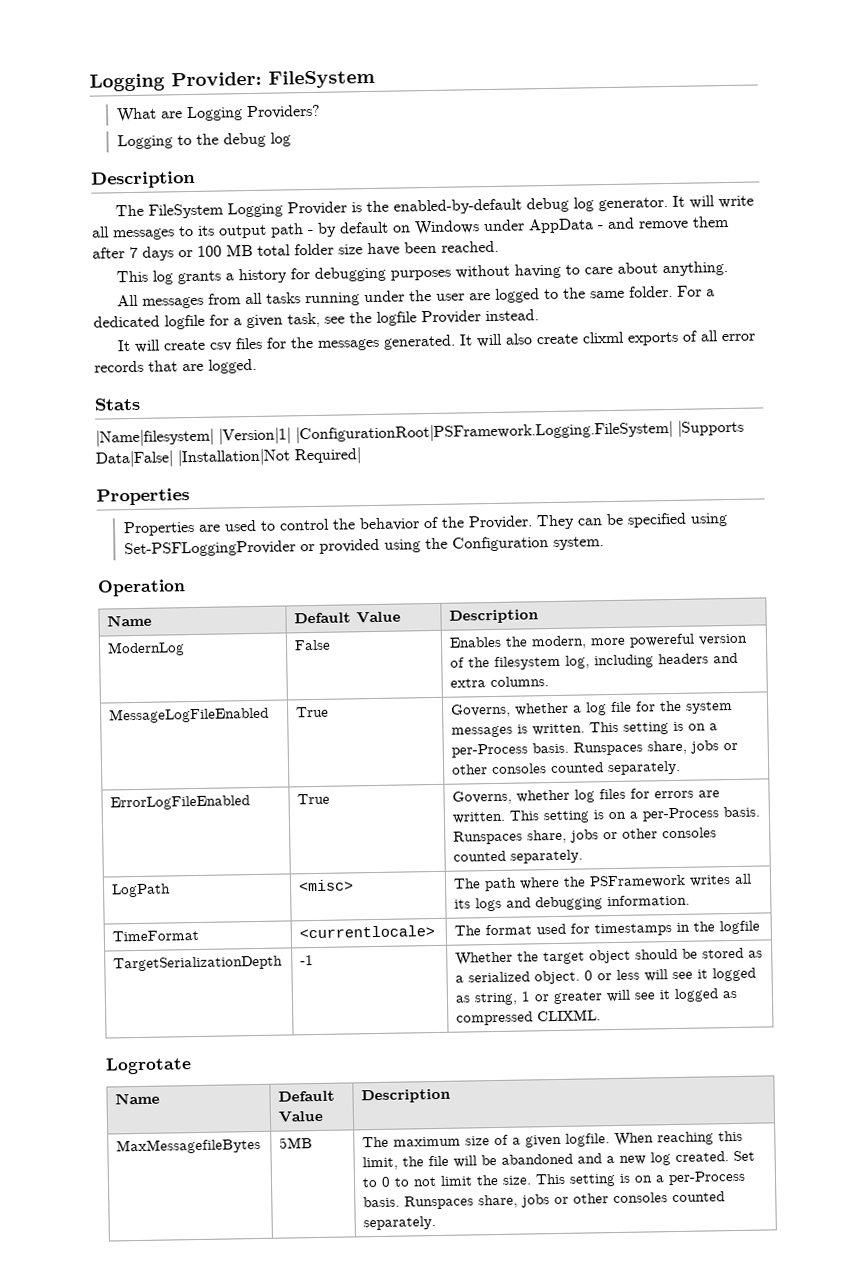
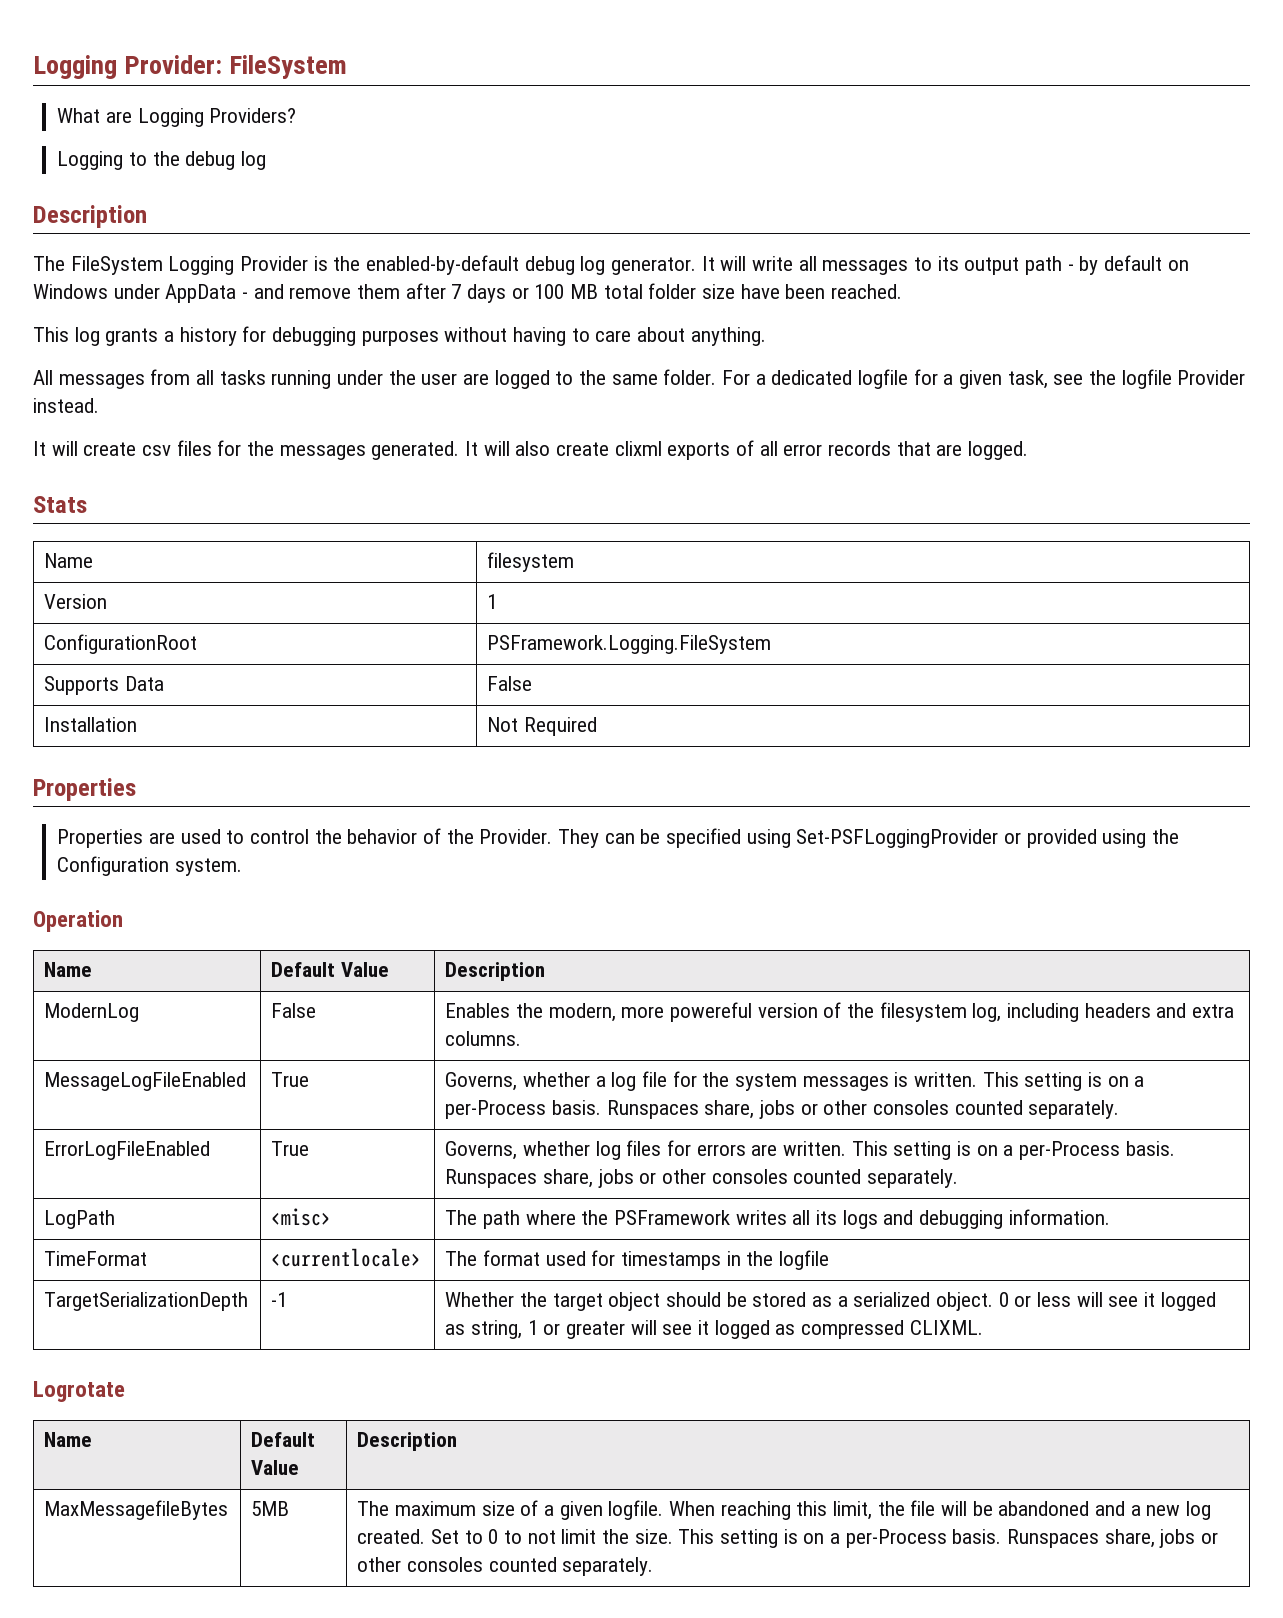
- |Name|filesystem| |Version|1| |ConfigurationRoot|PSFramework.Logging.FileSystem| |Supports Data|False| |Installation|Not Required|
+ Name | filesystem
+ Version | 1
+ ConfigurationRoot | PSFramework.Logging.FileSystem
+ Supports Data | False
+ Installation | Not Required

